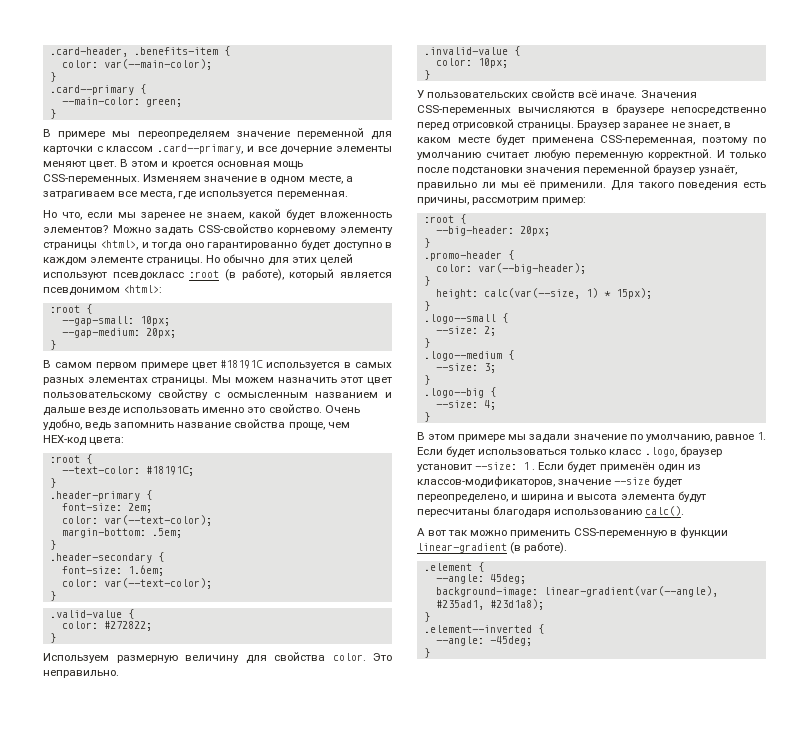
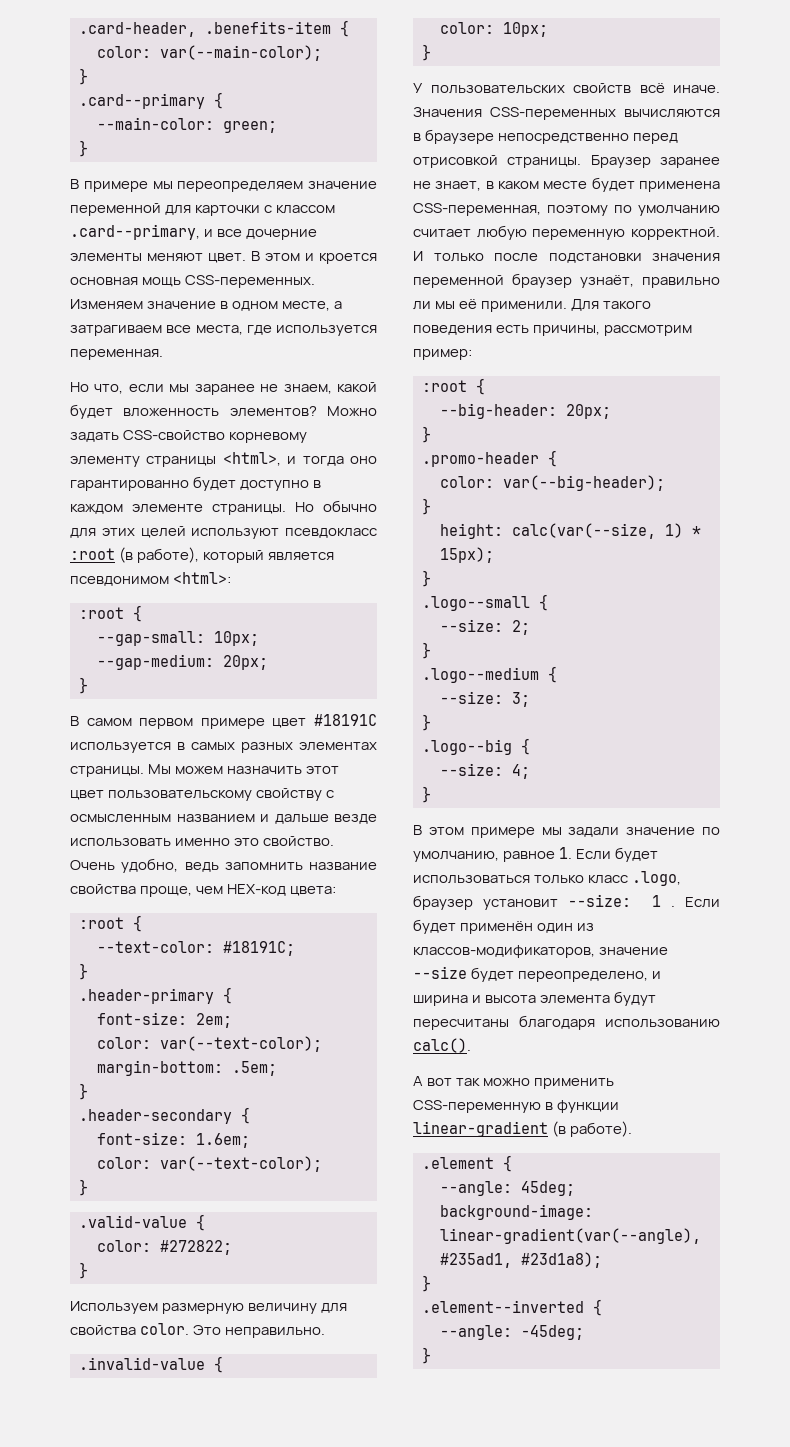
- Но что, если мы заренее не знаем, какой будет вложенность элементов?
+ Но что, если мы заранее не знаем, какой будет вложенность элементов?

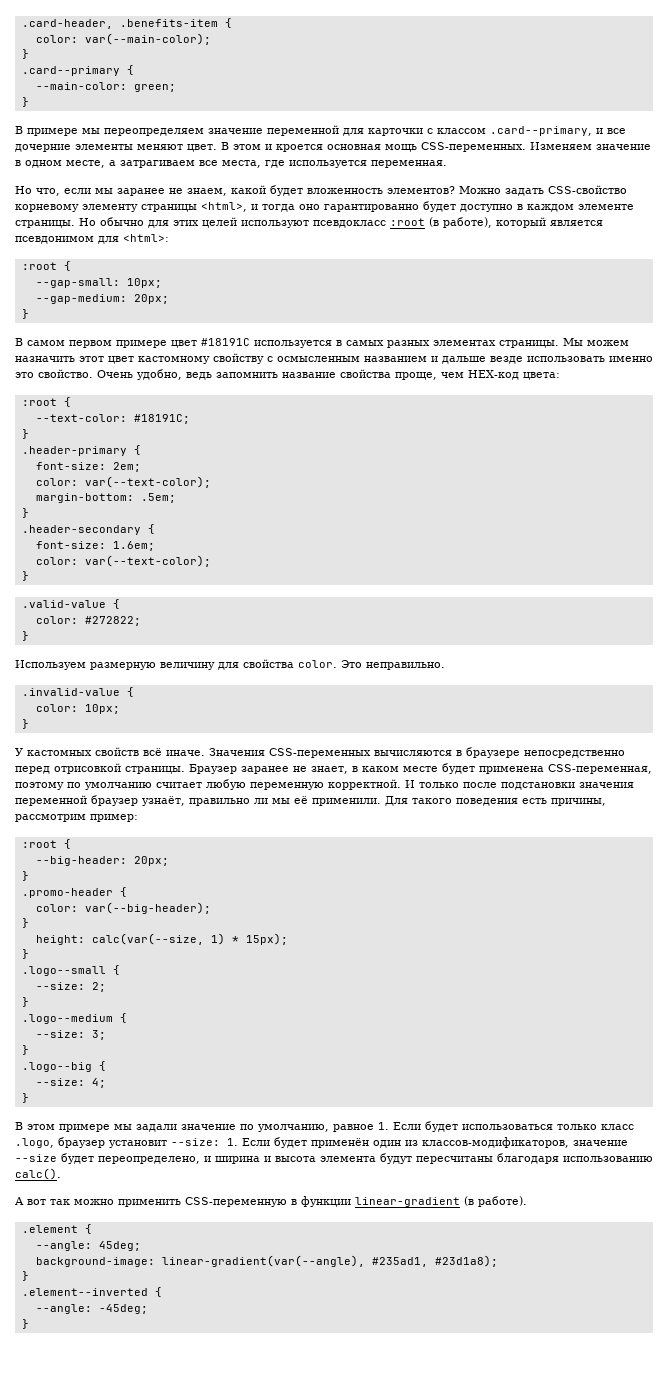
- Но обычно для этих целей используют псевдокласс :root (в работе), который является псевдонимом <html>:
+ Но обычно для этих целей используют псевдокласс :root (в работе), который является псевдонимом для <html>:
- Мы можем назначить этот цвет пользовательскому свойству с осмысленным названием и дальше везде использовать именно это свойство.
+ Мы можем назначить этот цвет кастомному свойству с осмысленным названием и дальше везде использовать именно это свойство.
- У пользовательских свойств всё иначе.
+ У кастомных свойств всё иначе.
- В этом примере мы задали значение по умолчанию, равное 1. Если будет использоваться только класс .logo, браузер установит --size: 1 . Если будет применён один из классов-модификаторов, значение --size будет переопределено, и ширина и высота элемента будут пересчитаны благодаря использованию calc().
+ В этом примере мы задали значение по умолчанию, равное 1. Если будет использоваться только класс .logo, браузер установит --size: 1. Если будет применён один из классов-модификаторов, значение --size будет переопределено, и ширина и высота элемента будут пересчитаны благодаря использованию calc().

